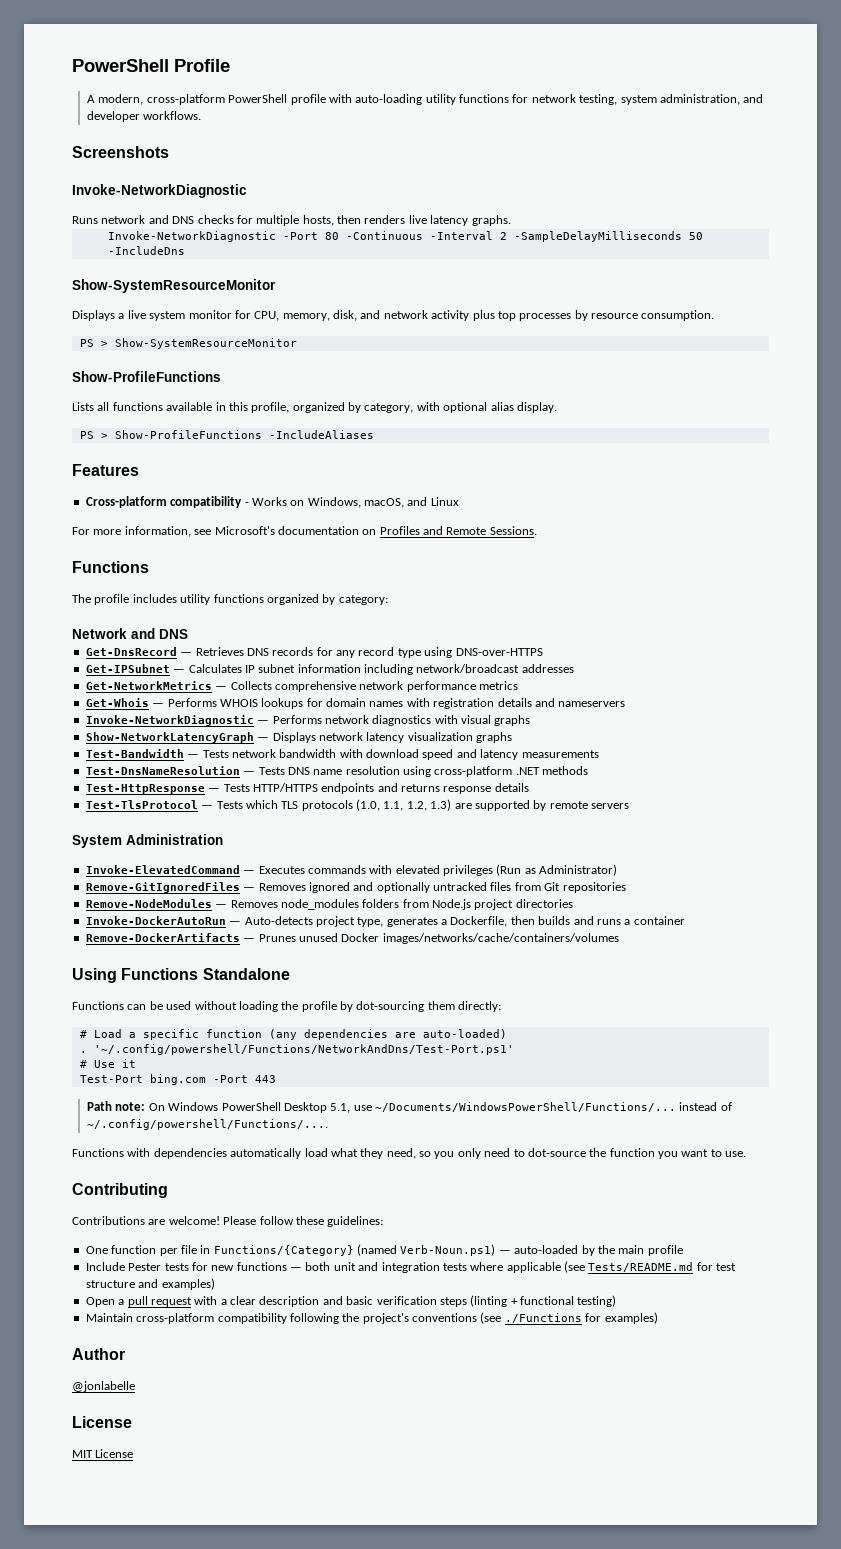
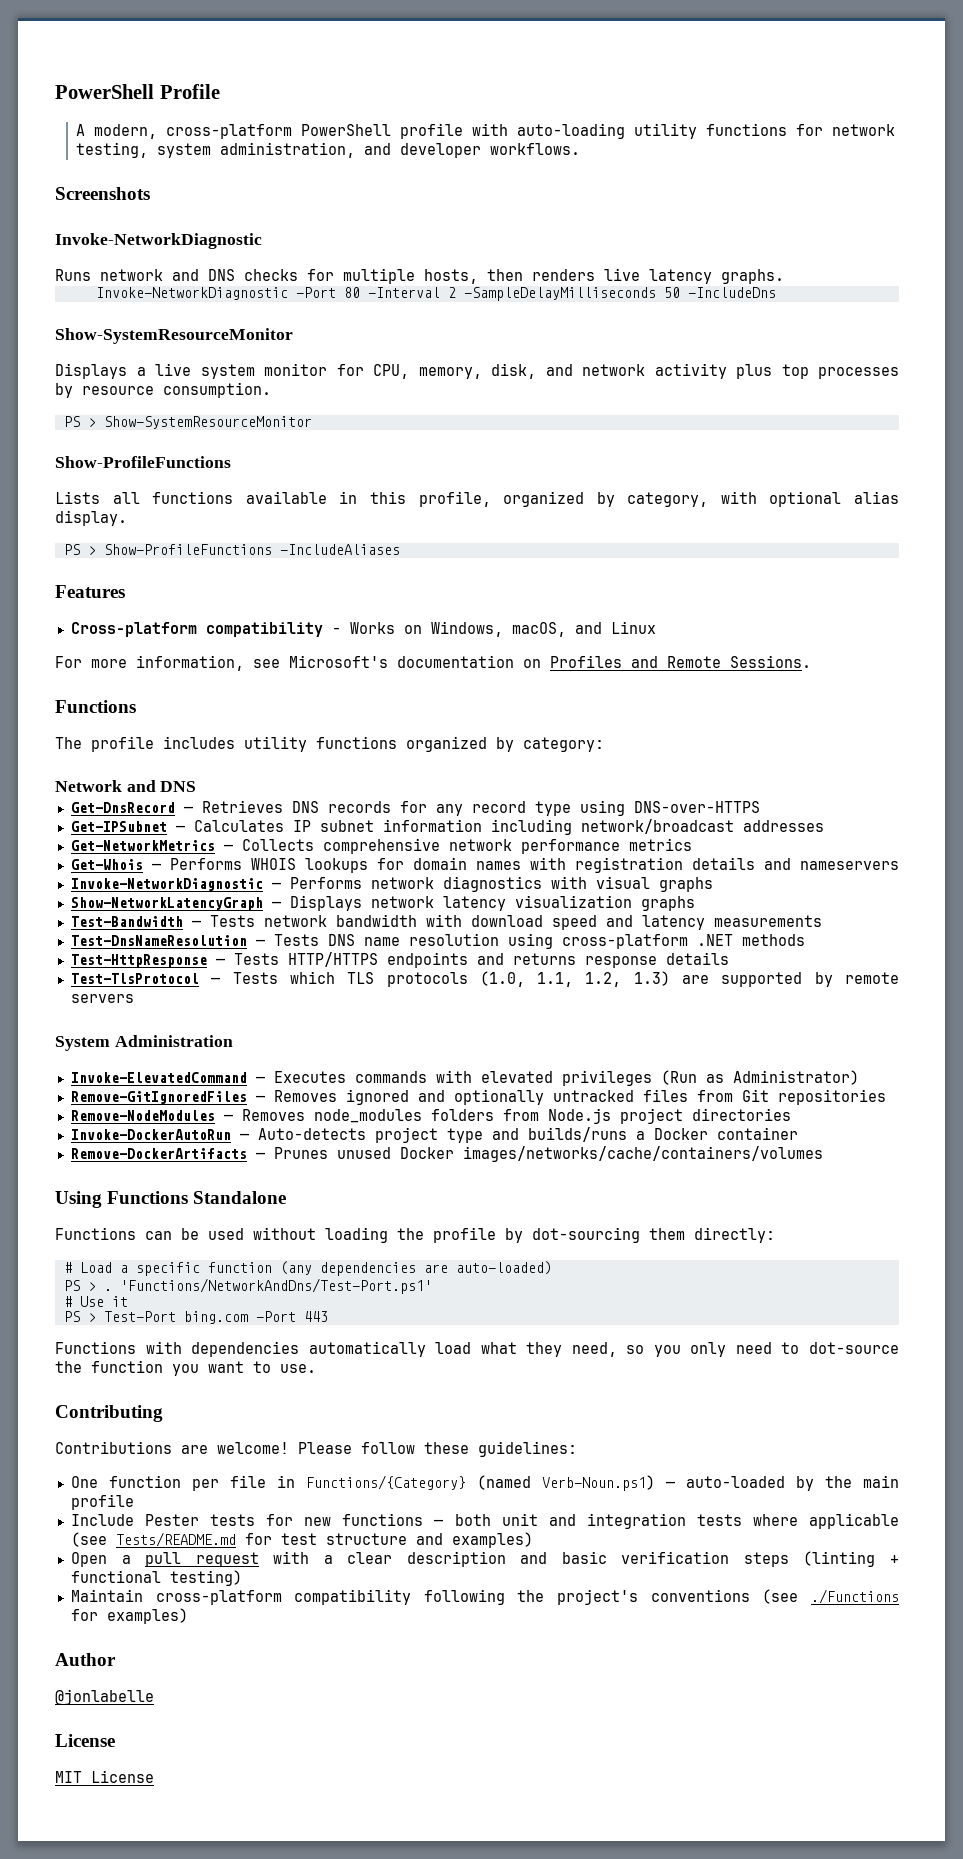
- Invoke-NetworkDiagnostic -Port 80 -Continuous -Interval 2 -SampleDelayMilliseconds 50 -IncludeDns
+ Invoke-NetworkDiagnostic -Port 80 -Interval 2 -SampleDelayMilliseconds 50 -IncludeDns
- Invoke-DockerAutoRun — Auto-detects project type, generates a Dockerfile, then builds and runs a container
+ Invoke-DockerAutoRun — Auto-detects project type and builds/runs a Docker container
- . '~/.config/powershell/Functions/NetworkAndDns/Test-Port.ps1'
+ PS > . 'Functions/NetworkAndDns/Test-Port.ps1'
- Test-Port bing.com -Port 443
+ PS > Test-Port bing.com -Port 443
- Path note: On Windows PowerShell Desktop 5.1, use ~/Documents/WindowsPowerShell/Functions/... instead of ~/.config/powershell/Functions/....

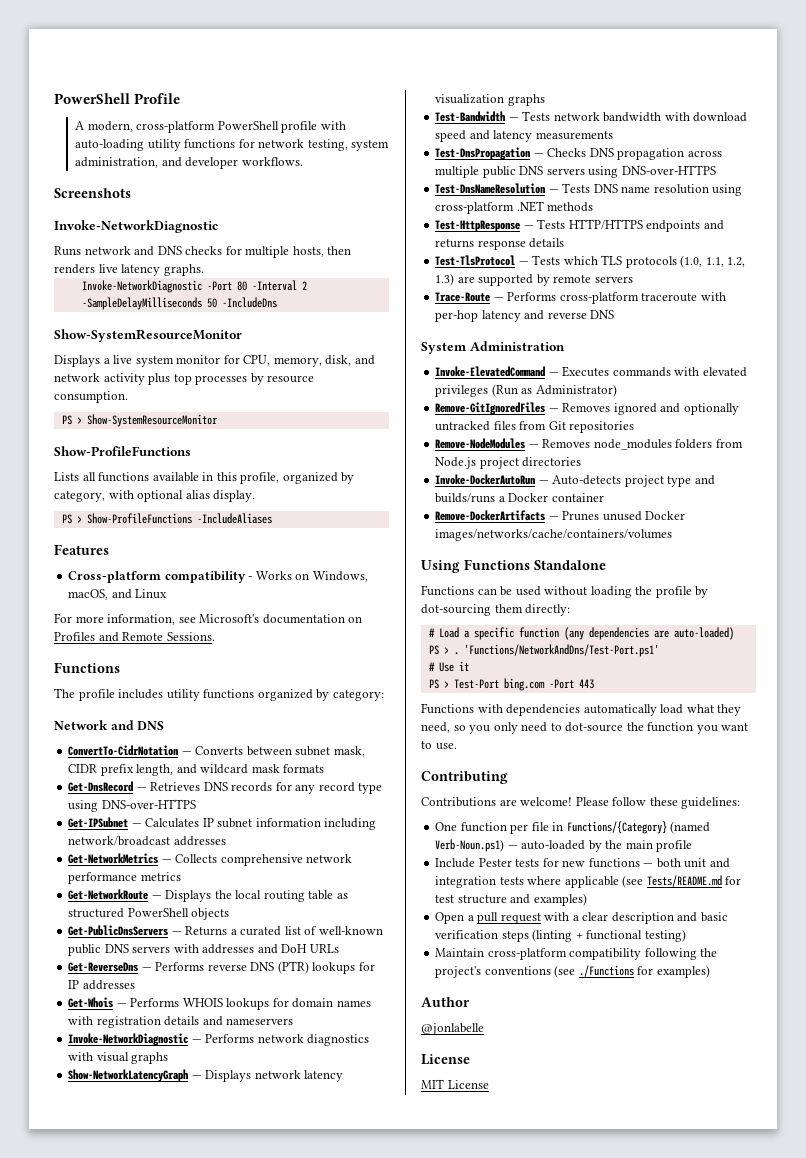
+ ConvertTo-CidrNotation — Converts between subnet mask, CIDR prefix length, and wildcard mask formats
+ Get-NetworkRoute — Displays the local routing table as structured PowerShell objects
+ Get-PublicDnsServers — Returns a curated list of well-known public DNS servers with addresses and DoH URLs
+ Get-ReverseDns — Performs reverse DNS (PTR) lookups for IP addresses
+ Test-DnsPropagation — Checks DNS propagation across multiple public DNS servers using DNS-over-HTTPS
+ Trace-Route — Performs cross-platform traceroute with per-hop latency and reverse DNS

